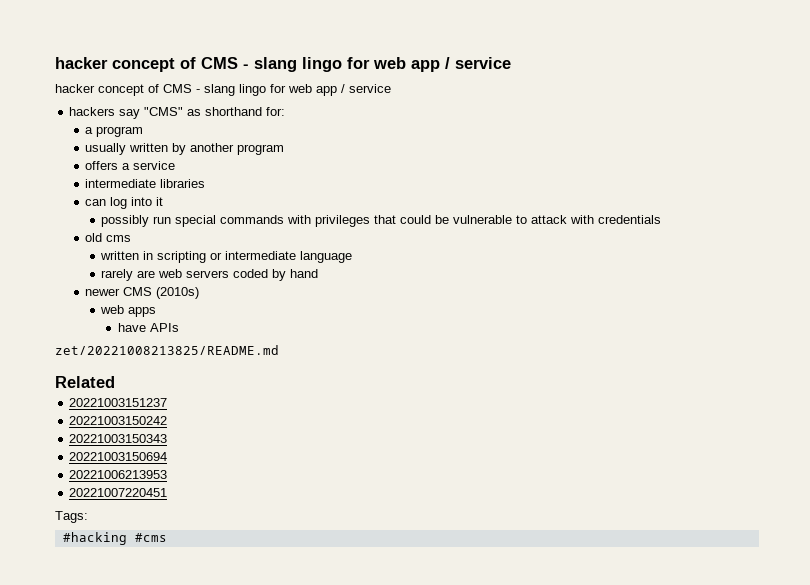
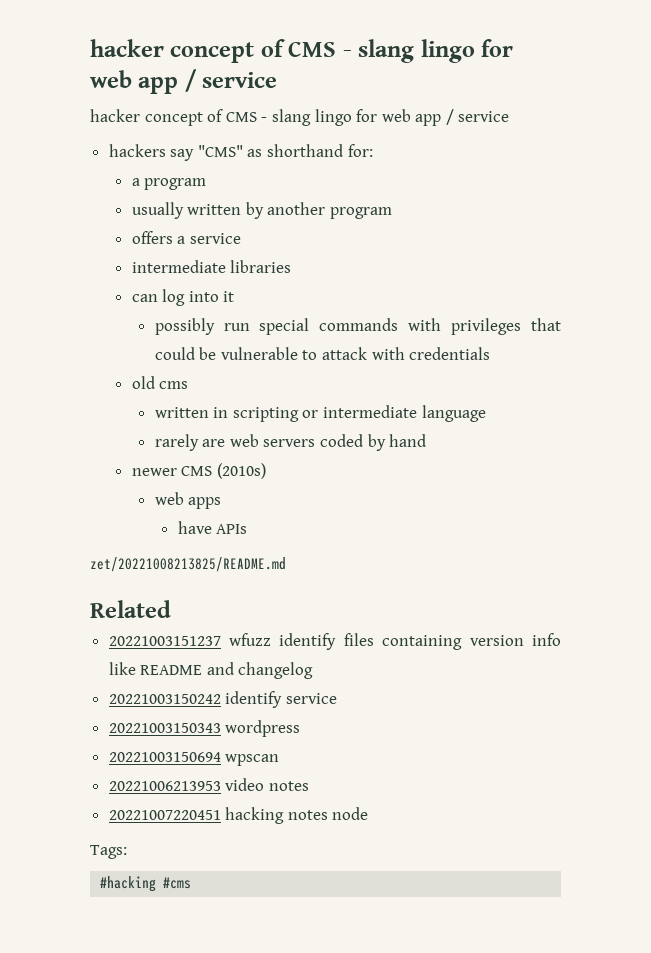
- 20221003151237
+ 20221003151237 wfuzz identify files containing version info like README and changelog
- 20221003150242
+ 20221003150242 identify service
- 20221003150343
+ 20221003150343 wordpress
- 20221003150694
+ 20221003150694 wpscan
- 20221006213953
+ 20221006213953 video notes
- 20221007220451
+ 20221007220451 hacking notes node

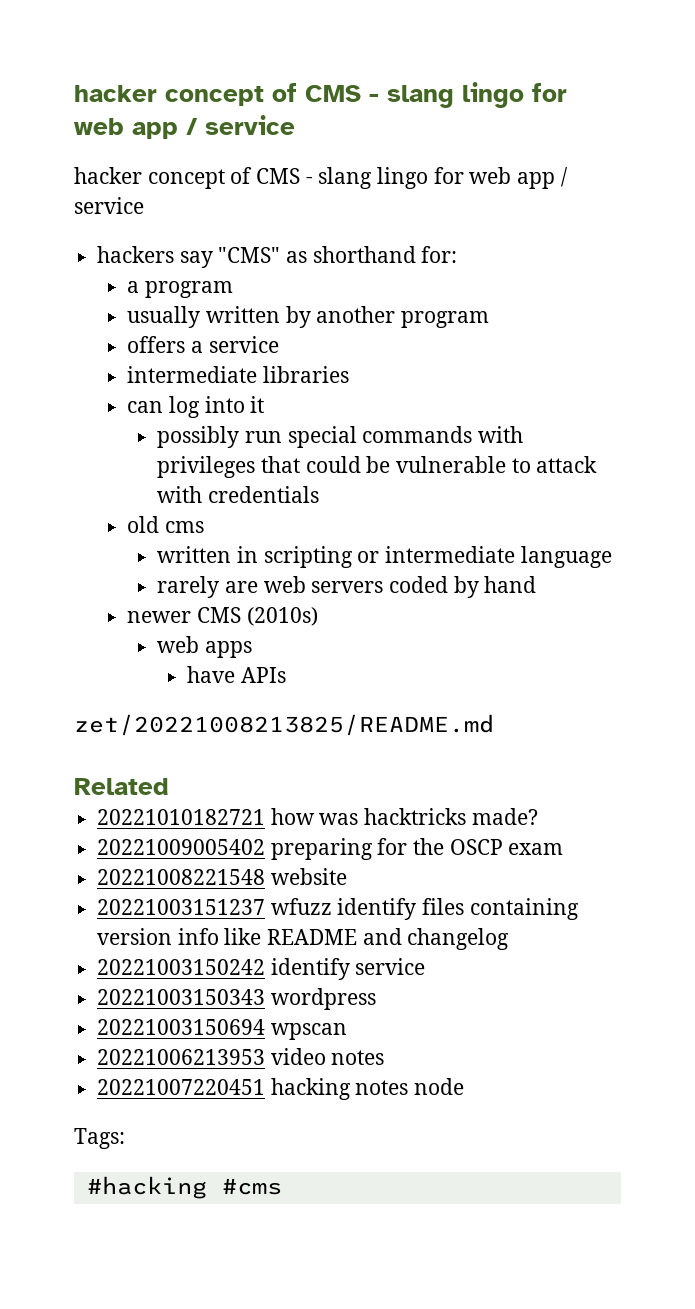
+ 20221010182721 how was hacktricks made?
+ 20221009005402 preparing for the OSCP exam
+ 20221008221548 website

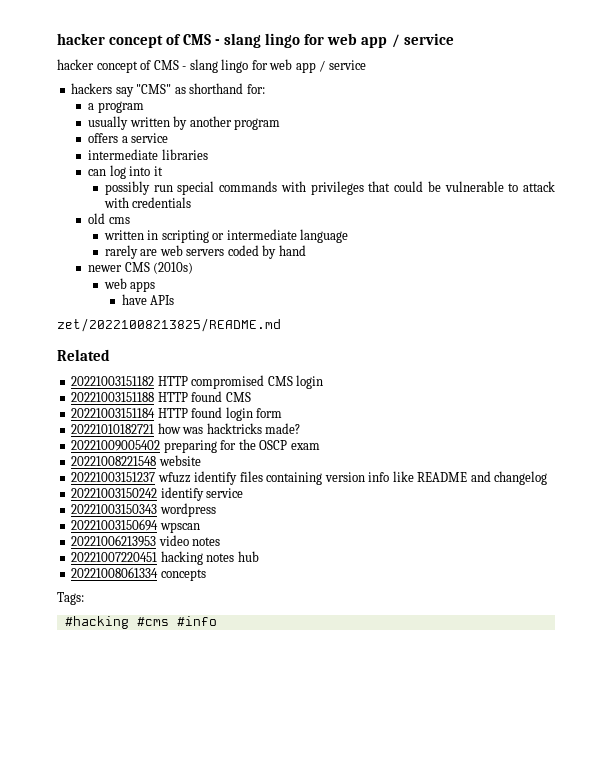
+ 20221003151182 HTTP compromised CMS login
+ 20221003151188 HTTP found CMS
+ 20221003151184 HTTP found login form
- 20221007220451 hacking notes node
+ 20221007220451 hacking notes hub
+ 20221008061334 concepts
- #hacking #cms
+ #hacking #cms #info

